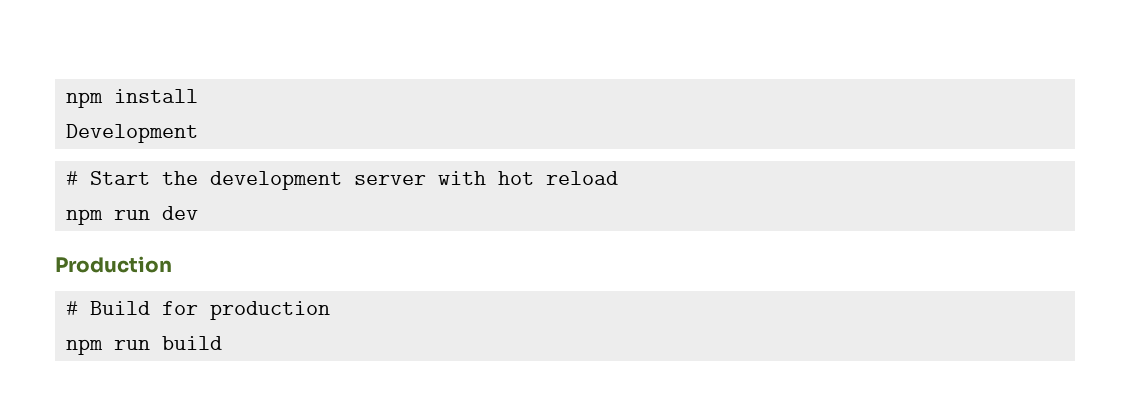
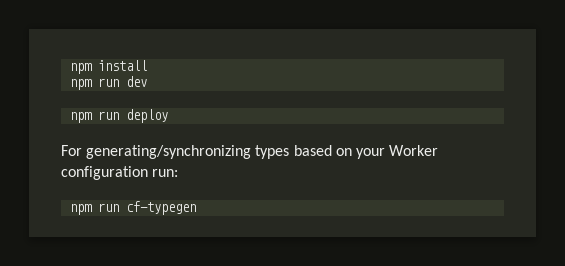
- Development
- # Start the development server with hot reload
  npm run dev
- Production
- # Build for production
- npm run build
+ npm run deploy
+ For generating/synchronizing types based on your Worker configuration run:
+ npm run cf-typegen

